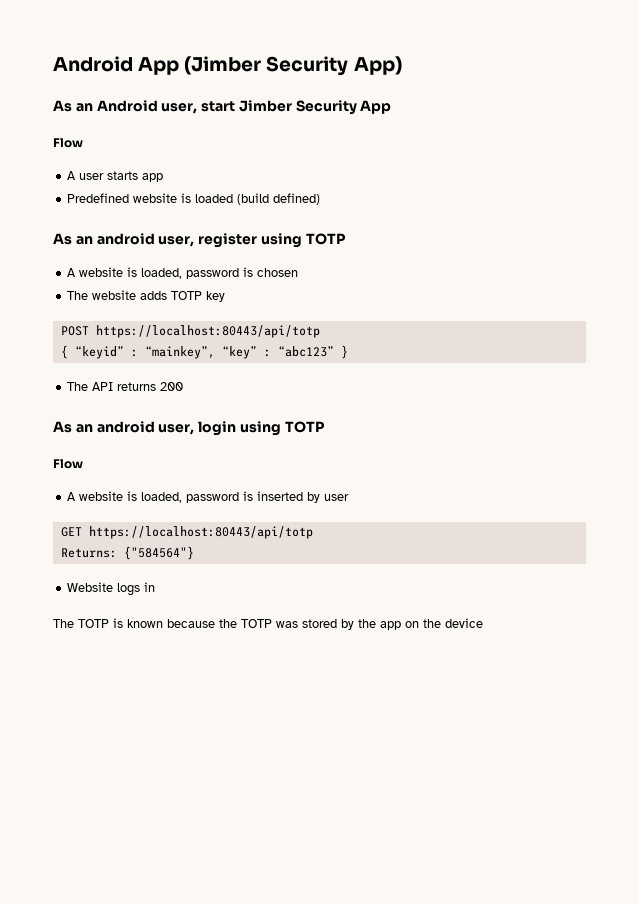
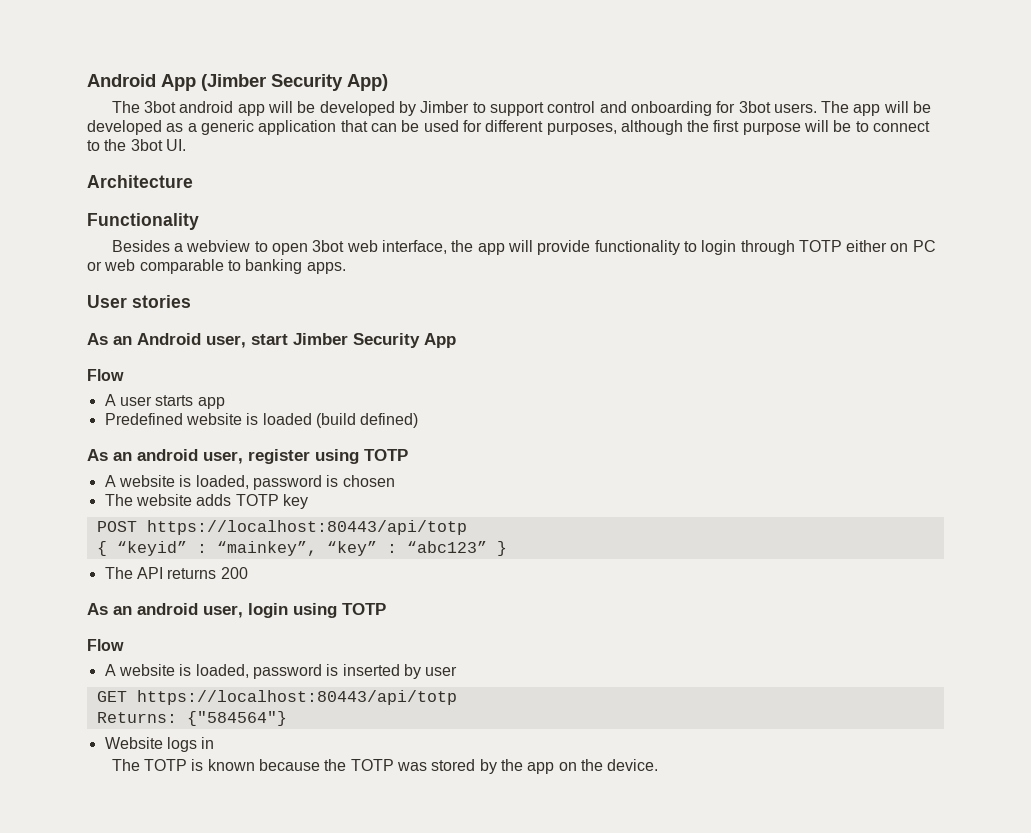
+ The 3bot android app will be developed by Jimber to support control and onboarding for 3bot users. The app will be developed as a generic application that can be used for different purposes, although the first purpose will be to connect to the 3bot UI.
+ Architecture
+ Functionality
+ Besides a webview to open 3bot web interface, the app will provide functionality to login through TOTP either on PC or web comparable to banking apps.
+ User stories
- The TOTP is known because the TOTP was stored by the app on the device
+ The TOTP is known because the TOTP was stored by the app on the device.

